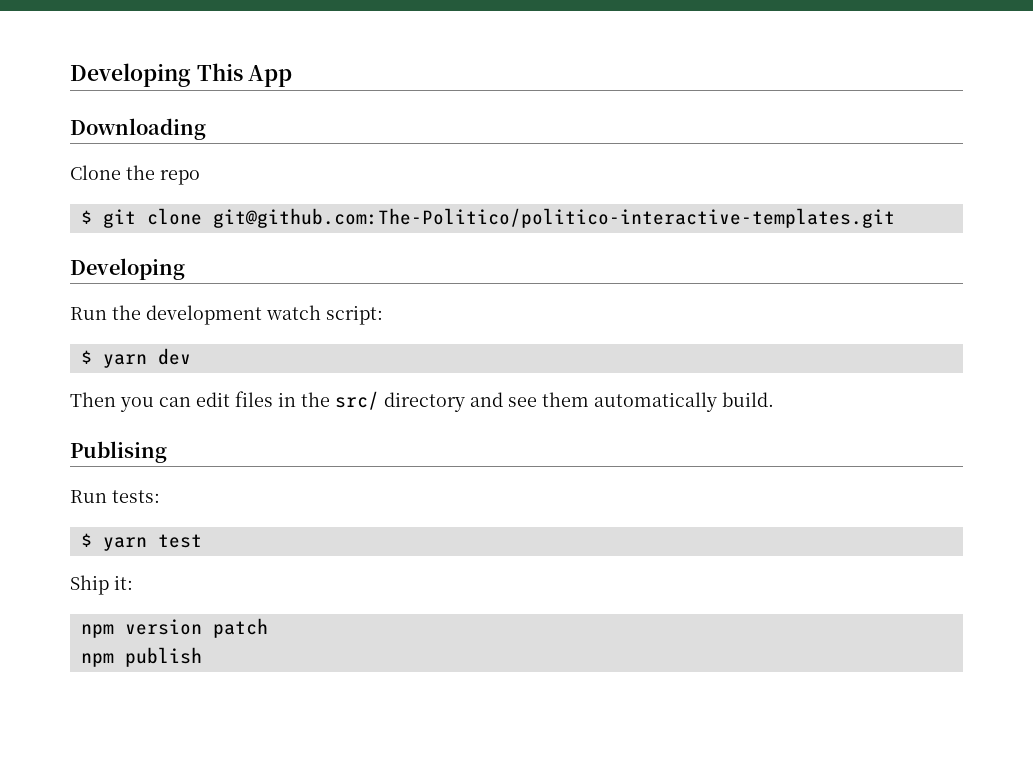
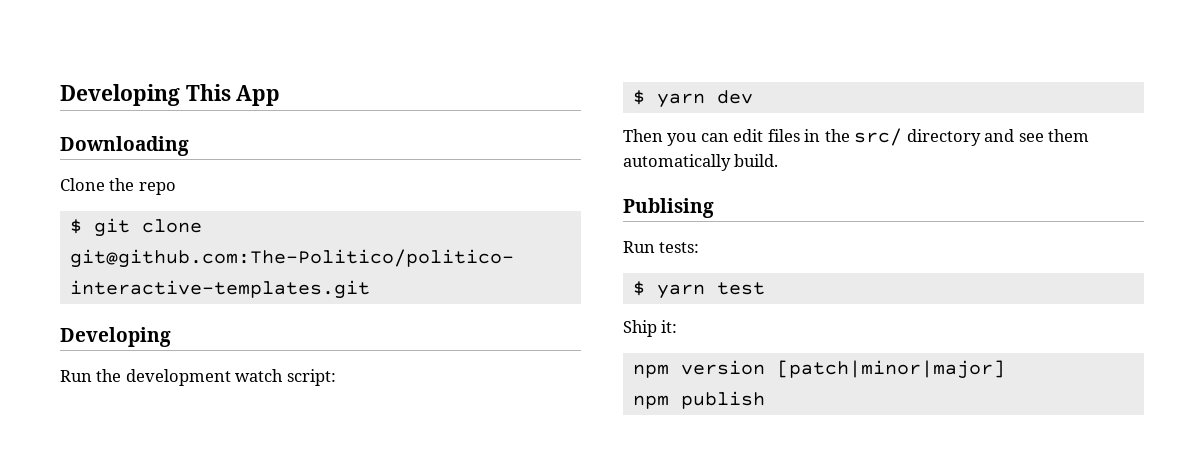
- npm version patch
+ npm version [patch|minor|major]

